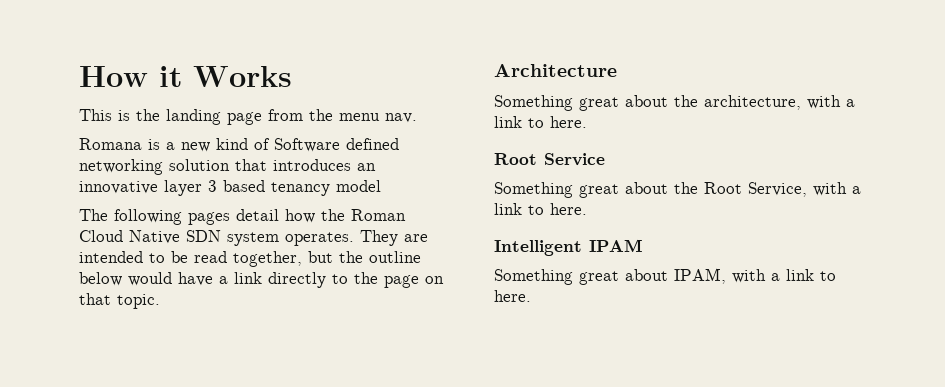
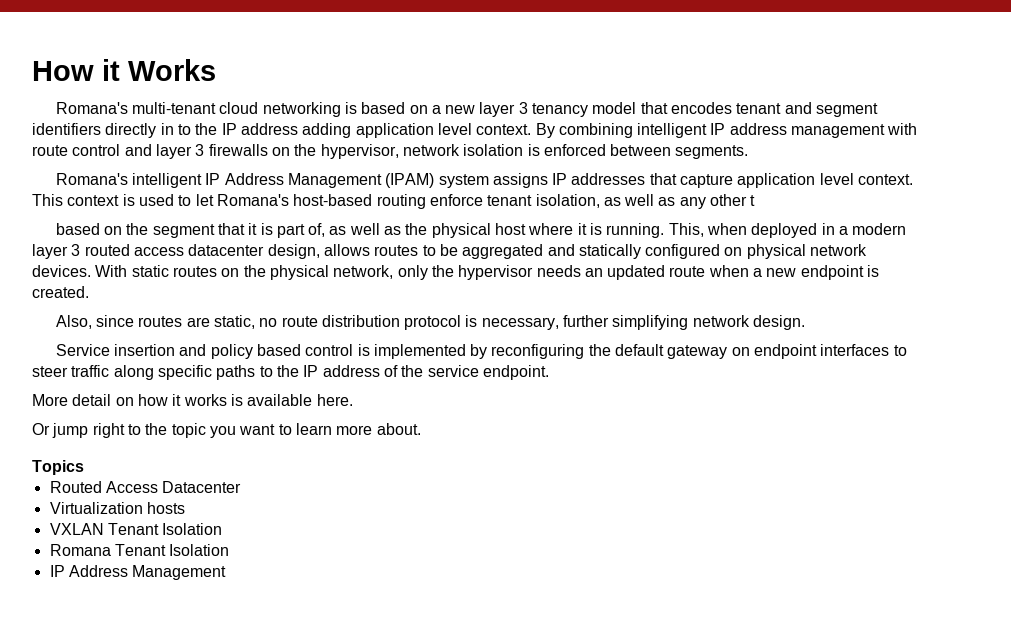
- This is the landing page from the menu nav.
- Romana is a new kind of Software defined networking solution that introduces an innovative layer 3 based tenancy model
- The following pages detail how the Roman Cloud Native SDN system operates. They are intended to be read together, but the outline below would have a link directly to the page on that topic.
- Architecture
- Something great about the architecture, with a link to here.
- Root Service
- Something great about the Root Service, with a link to here.
- Intelligent IPAM
- Something great about IPAM, with a link to here.
+ Romana's multi-tenant cloud networking is based on a new layer 3 tenancy model that encodes tenant and segment identifiers directly in to the IP address adding application level context. By combining intelligent IP address management with route control and layer 3 firewalls on the hypervisor, network isolation is enforced between segments.
+ Romana's intelligent IP Address Management (IPAM) system assigns IP addresses that capture application level context. This context is used to let Romana's host-based routing enforce tenant isolation, as well as any other t
+ based on the segment that it is part of, as well as the physical host where it is running. This, when deployed in a modern layer 3 routed access datacenter design, allows routes to be aggregated and statically configured on physical network devices. With static routes on the physical network, only the hypervisor needs an updated route when a new endpoint is created.
+ Also, since routes are static, no route distribution protocol is necessary, further simplifying network design.
+ Service insertion and policy based control is implemented by reconfiguring the default gateway on endpoint interfaces to steer traffic along specific paths to the IP address of the service endpoint.
+ More detail on how it works is available here.
+ Or jump right to the topic you want to learn more about.
+ Topics
+ Routed Access Datacenter
+ Virtualization hosts
+ VXLAN Tenant Isolation
+ Romana Tenant Isolation
+ IP Address Management

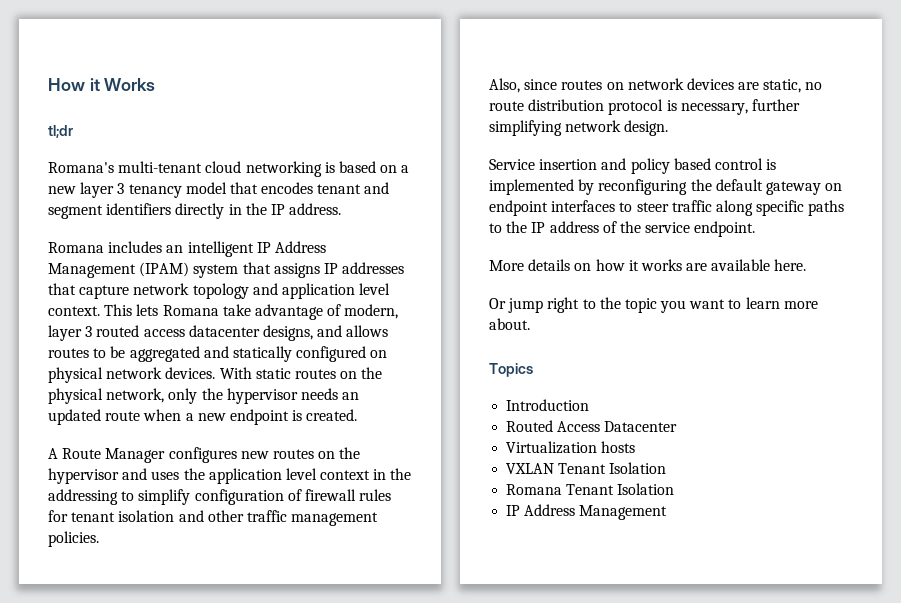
+ tl;dr
- Romana's multi-tenant cloud networking is based on a new layer 3 tenancy model that encodes tenant and segment identifiers directly in to the IP address adding application level context. By combining intelligent IP address management with route control and layer 3 firewalls on the hypervisor, network isolation is enforced between segments.
- Romana's intelligent IP Address Management (IPAM) system assigns IP addresses that capture application level context.
+ Romana's multi-tenant cloud networking is based on a new layer 3 tenancy model that encodes tenant and segment identifiers directly in the IP address.
+ Romana includes an intelligent IP Address Management (IPAM) system that assigns IP addresses that capture network topology and application level context.
- This context is used to let Romana's host-based routing enforce tenant isolation, as well as any other t
- based on the segment that it is part of, as well as the physical host where it is running. This, when deployed in a modern layer 3 routed access datacenter design, allows routes to be aggregated and statically configured on physical network devices.
+ This lets Romana take advantage of modern, layer 3 routed access datacenter designs, and allows routes to be aggregated and statically configured on physical network devices.
+ A Route Manager configures new routes on the hypervisor and uses the application level context in the addressing to simplify configuration of firewall rules for tenant isolation and other traffic management policies.
- Also, since routes are static, no route distribution protocol is necessary, further simplifying network design.
+ Also, since routes on network devices are static, no route distribution protocol is necessary, further simplifying network design.
- More detail on how it works is available here.
+ More details on how it works are available here.
+ Introduction

